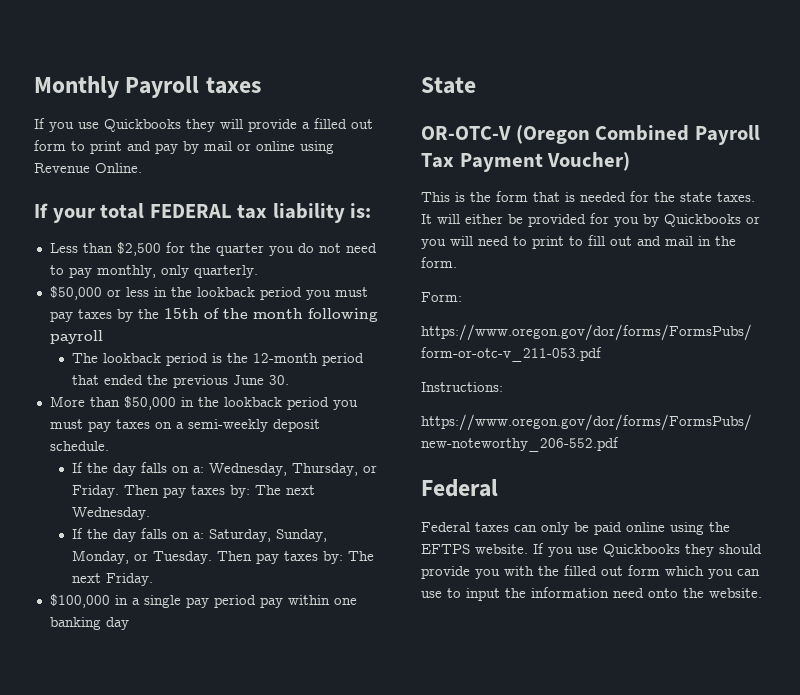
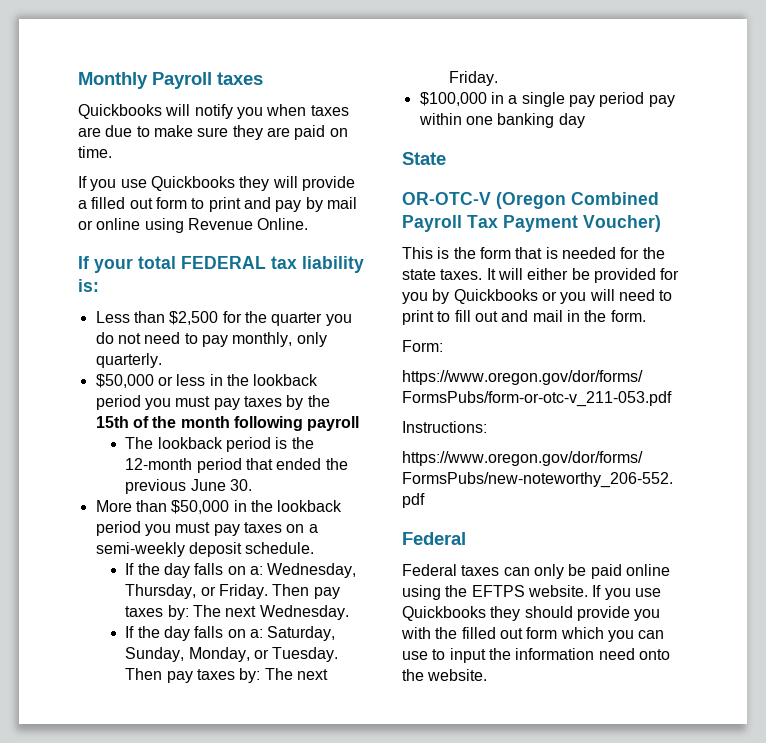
+ Quickbooks will notify you when taxes are due to make sure they are paid on time.

